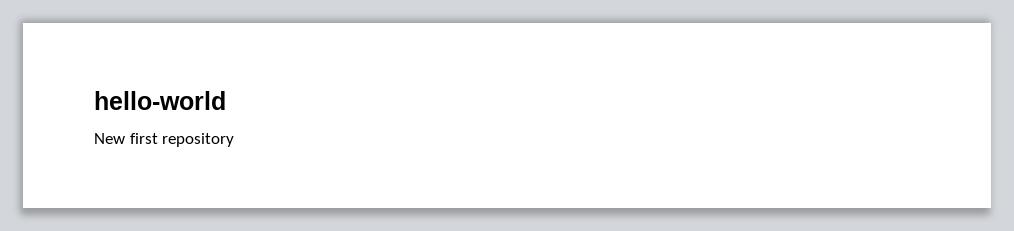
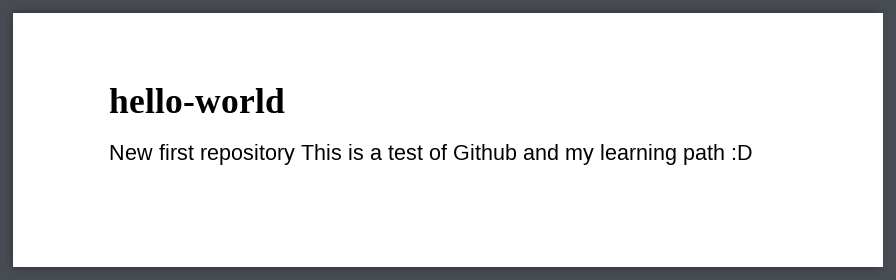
- New first repository
+ New first repository This is a test of Github and my learning path :D

